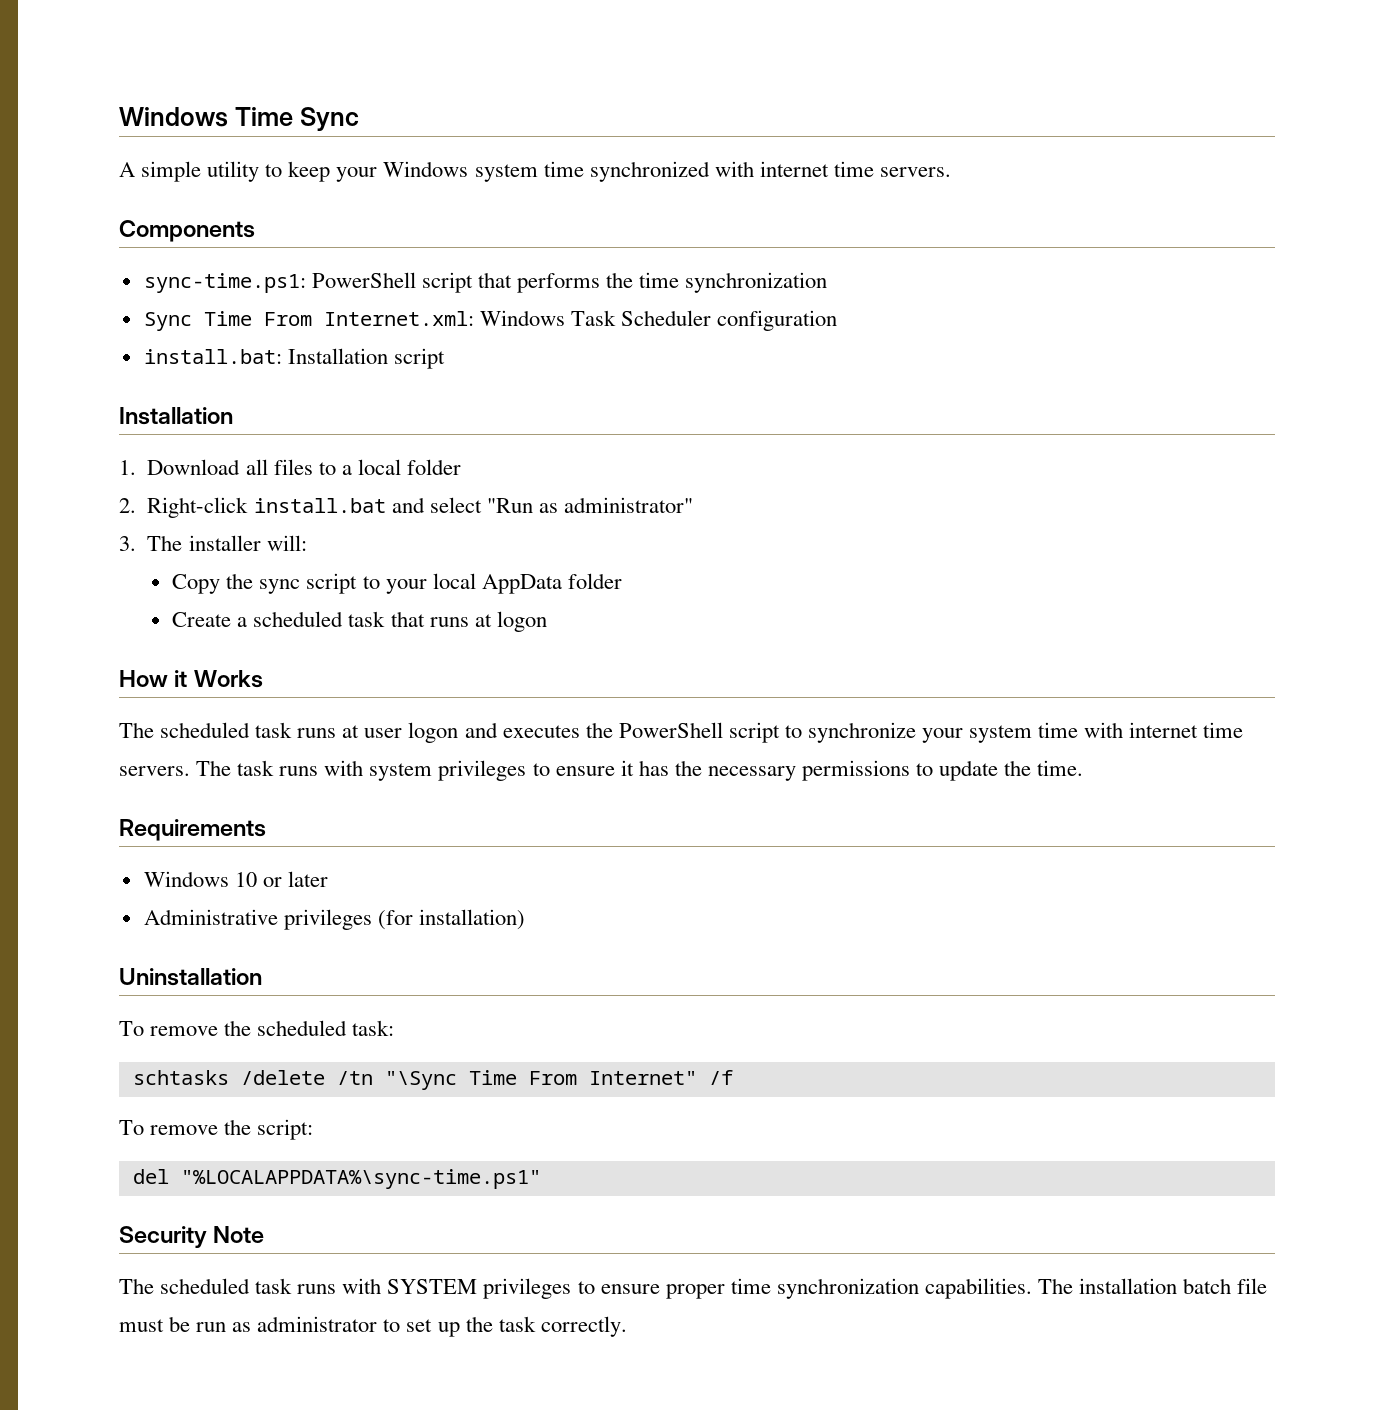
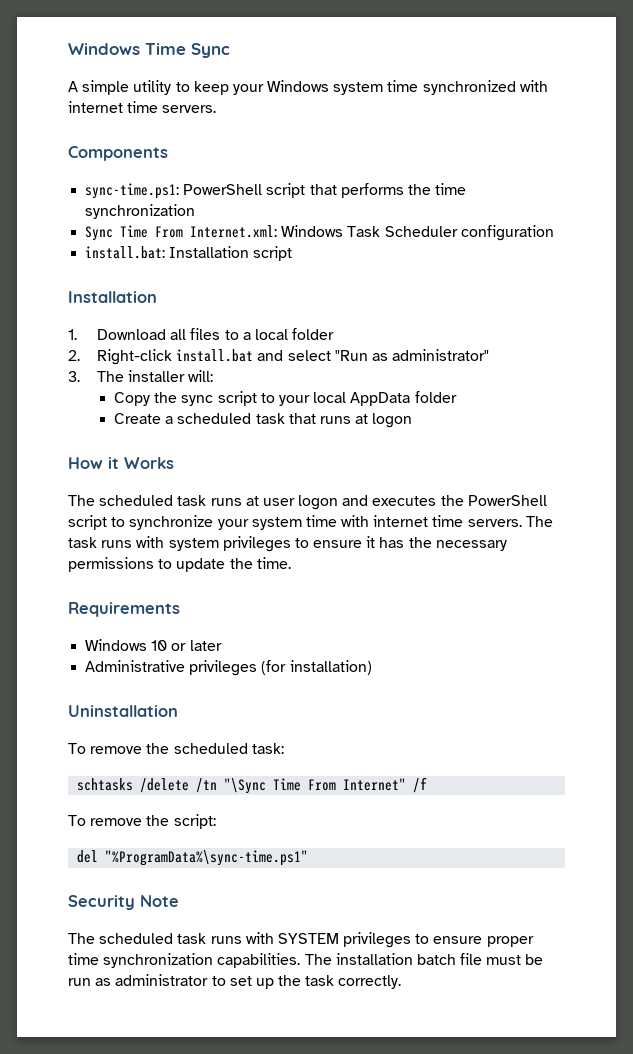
- del "%LOCALAPPDATA%\sync-time.ps1"
+ del "%ProgramData%\sync-time.ps1"

